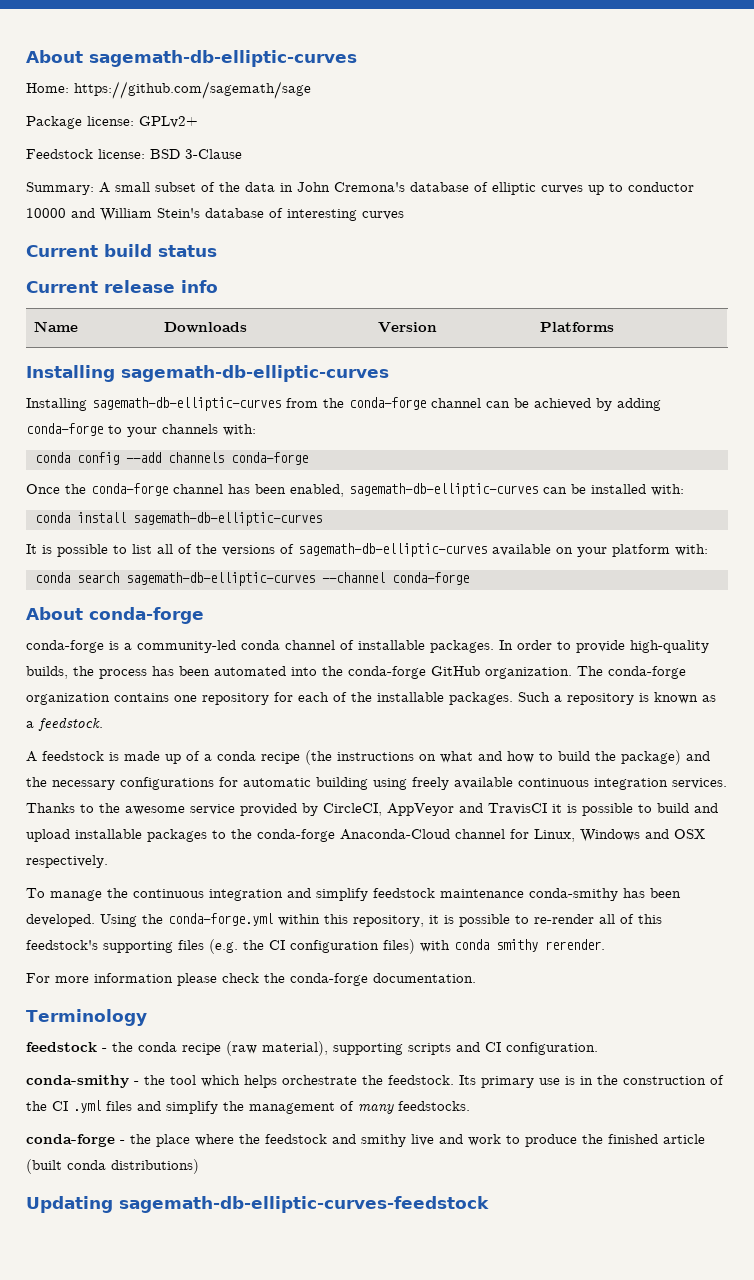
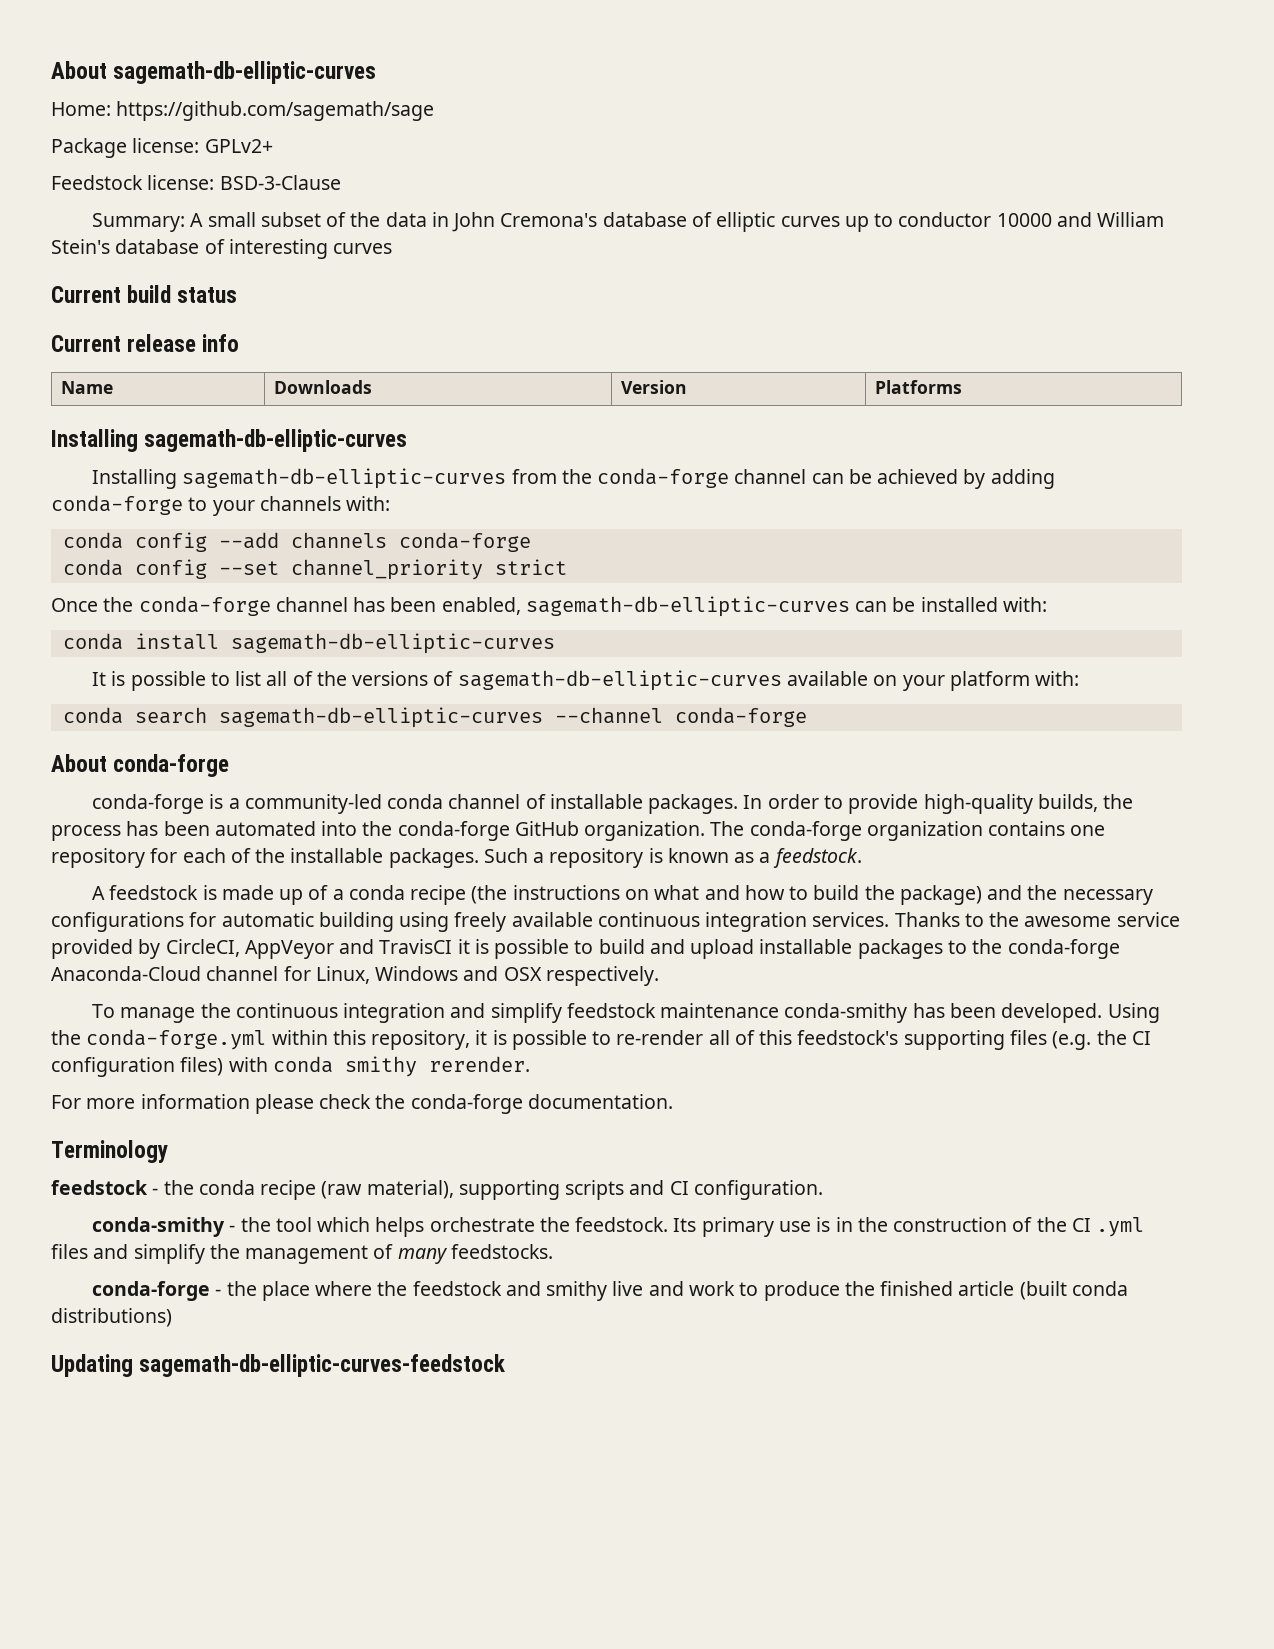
- Feedstock license: BSD 3-Clause
+ Feedstock license: BSD-3-Clause
+ conda config --set channel_priority strict

